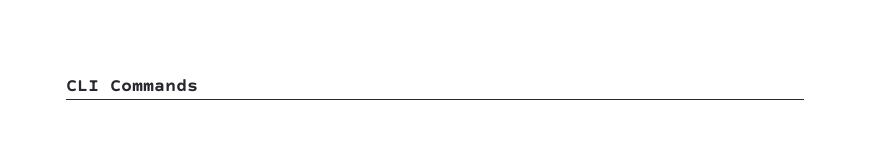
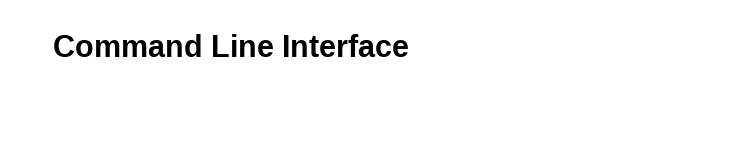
- CLI Commands
+ Command Line Interface

